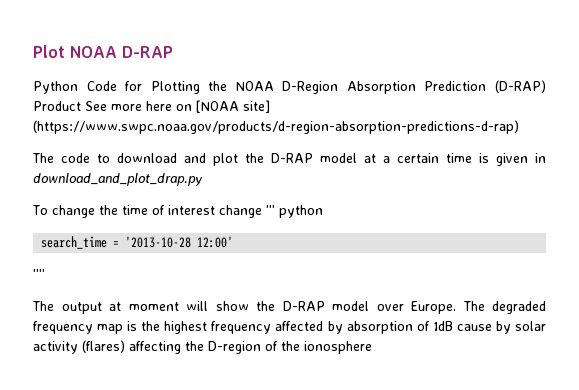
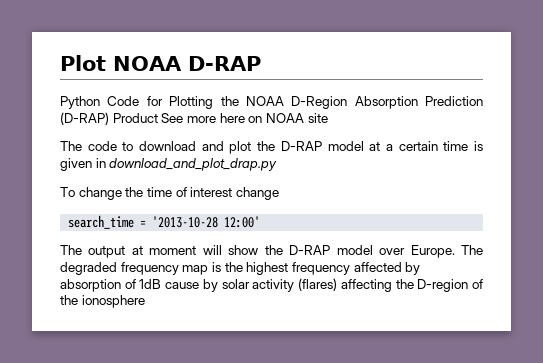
- Python Code for Plotting the NOAA D-Region Absorption Prediction (D-RAP) Product See more here on [NOAA site] (https://www.swpc.noaa.gov/products/d-region-absorption-predictions-d-rap)
+ Python Code for Plotting the NOAA D-Region Absorption Prediction (D-RAP) Product See more here on NOAA site
- To change the time of interest change ''' python
+ To change the time of interest change
- ''''

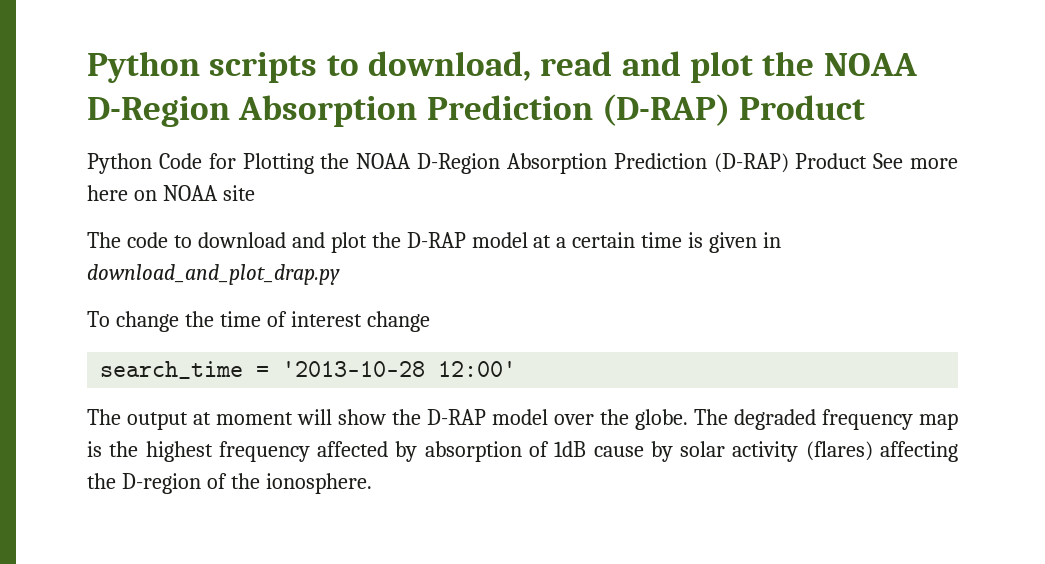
- Plot NOAA D-RAP
+ Python scripts to download, read and plot the NOAA D-Region Absorption Prediction (D-RAP) Product
- The output at moment will show the D-RAP model over Europe.
+ The output at moment will show the D-RAP model over the globe.
- The degraded frequency map is the highest frequency affected by absorption of 1dB cause by solar activity (flares) affecting the D-region of the ionosphere
+ The degraded frequency map is the highest frequency affected by absorption of 1dB cause by solar activity (flares) affecting the D-region of the ionosphere.

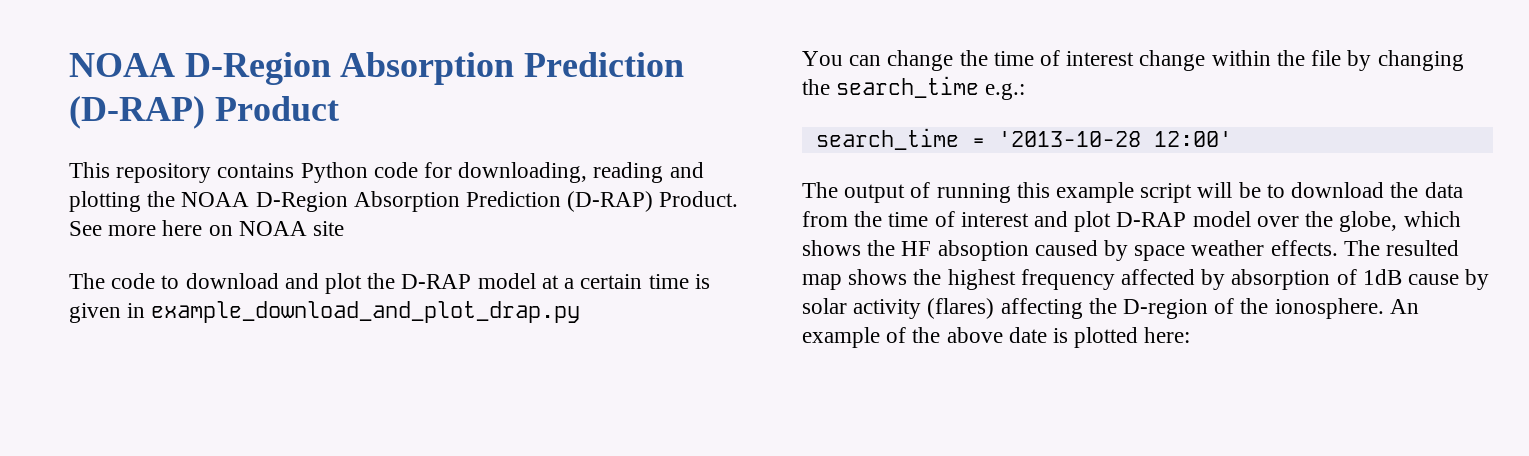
- Python scripts to download, read and plot the NOAA D-Region Absorption Prediction (D-RAP) Product
+ NOAA D-Region Absorption Prediction (D-RAP) Product
- Python Code for Plotting the NOAA D-Region Absorption Prediction (D-RAP) Product See more here on NOAA site
+ This repository contains Python code for downloading, reading and plotting the NOAA D-Region Absorption Prediction (D-RAP) Product. See more here on NOAA site
- The code to download and plot the D-RAP model at a certain time is given in download_and_plot_drap.py
- To change the time of interest change
+ The code to download and plot the D-RAP model at a certain time is given in example_download_and_plot_drap.py
+ You can change the time of interest change within the file by changing the search_time e.g.:
- The output at moment will show the D-RAP model over the globe. The degraded frequency map is the highest frequency affected by absorption of 1dB cause by solar activity (flares) affecting the D-region of the ionosphere.
+ The output of running this example script will be to download the data from the time of interest and plot D-RAP model over the globe, which shows the HF absoption caused by space weather effects. The resulted map shows the highest frequency affected by absorption of 1dB cause by solar activity (flares) affecting the D-region of the ionosphere.
+ An example of the above date is plotted here:

